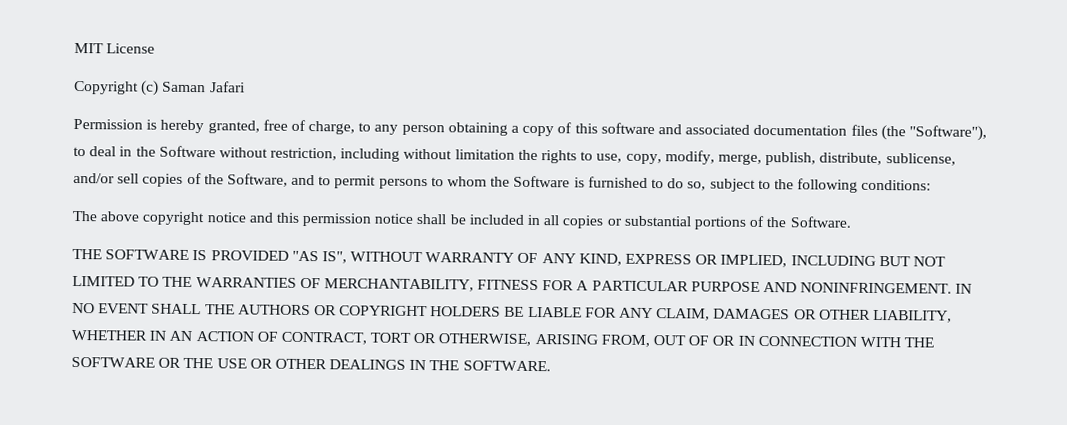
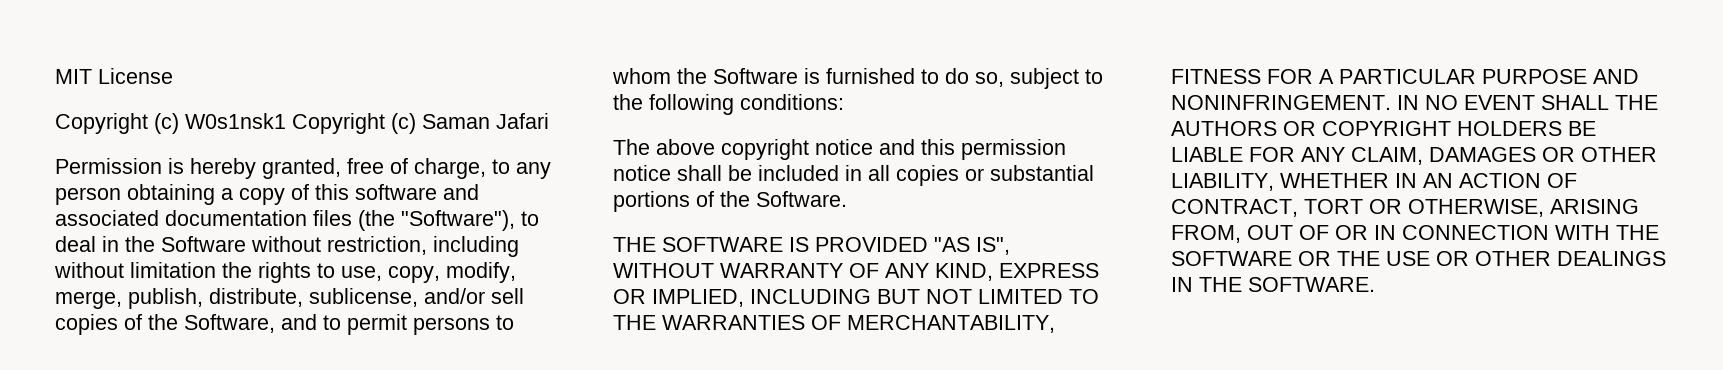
- Copyright (c) Saman Jafari
+ Copyright (c) W0s1nsk1 Copyright (c) Saman Jafari

